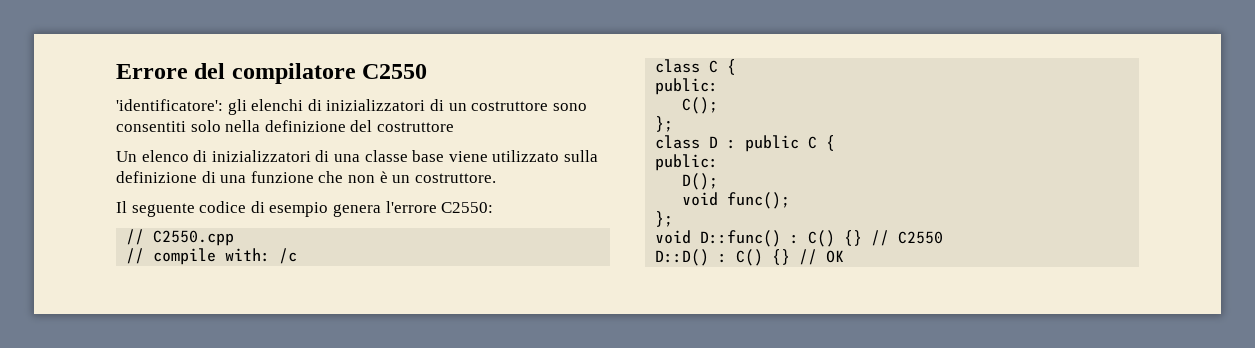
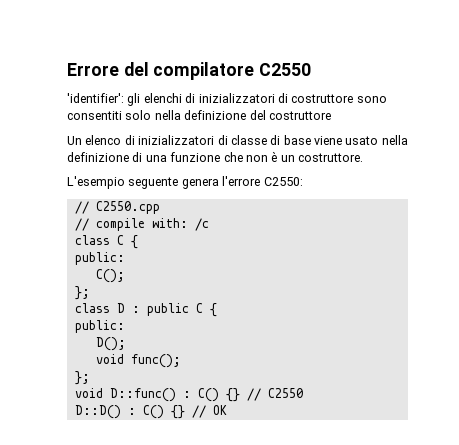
- 'identificatore': gli elenchi di inizializzatori di un costruttore sono consentiti solo nella definizione del costruttore
+ 'identifier': gli elenchi di inizializzatori di costruttore sono consentiti solo nella definizione del costruttore
- Un elenco di inizializzatori di una classe base viene utilizzato sulla definizione di una funzione che non è un costruttore.
+ Un elenco di inizializzatori di classe di base viene usato nella definizione di una funzione che non è un costruttore.
- Il seguente codice di esempio genera l'errore C2550:
+ L'esempio seguente genera l'errore C2550:

